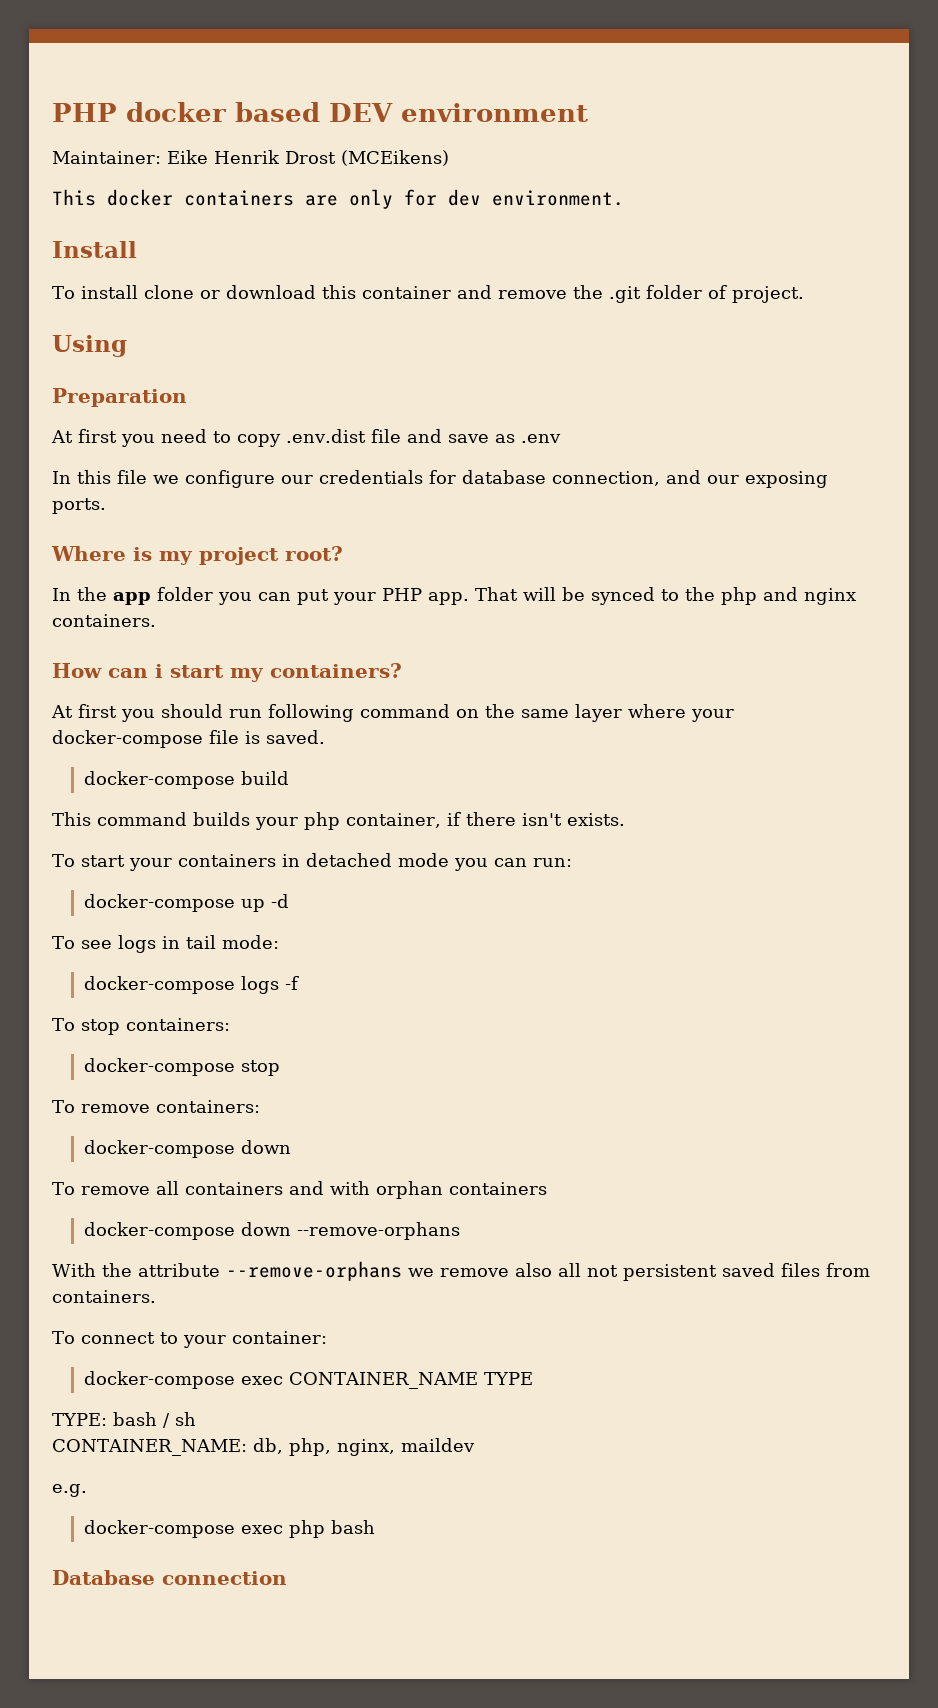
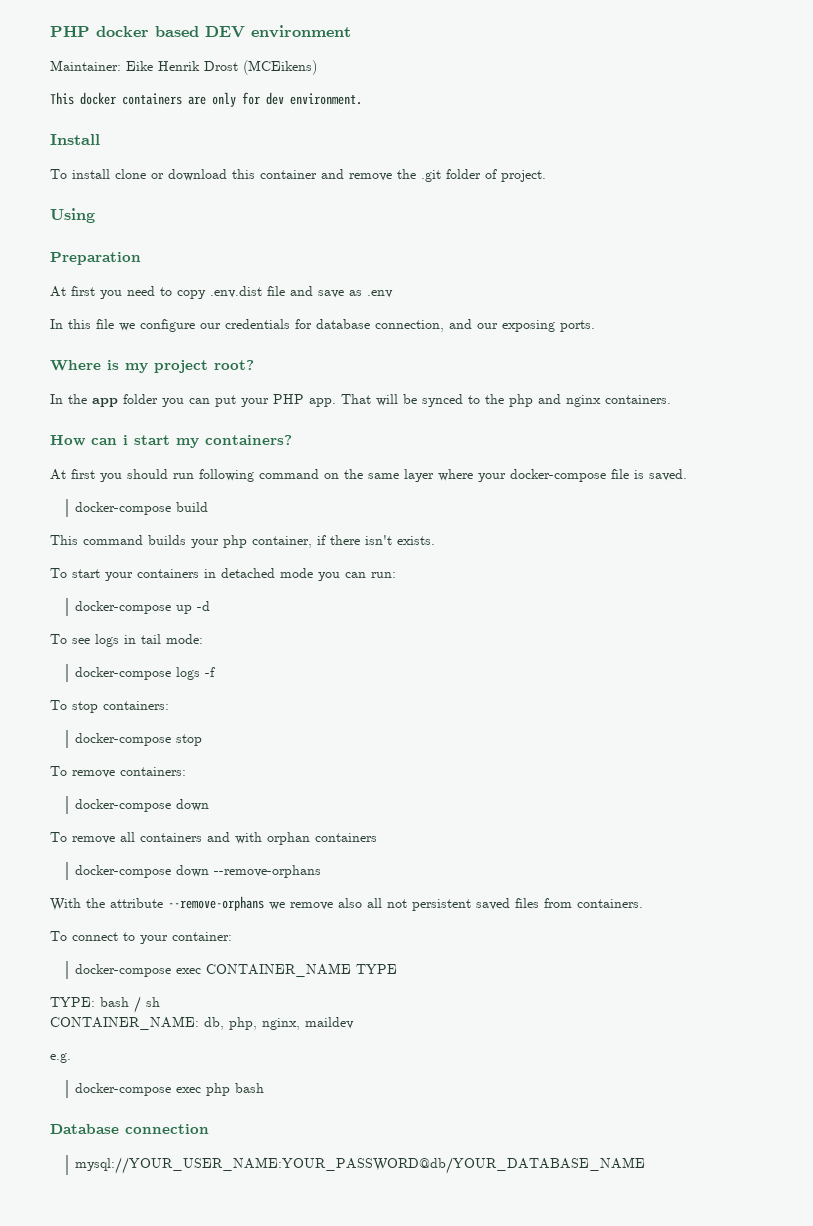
+ mysql://YOUR_USER_NAME:YOUR_PASSWORD@db/YOUR_DATABASE_NAME

